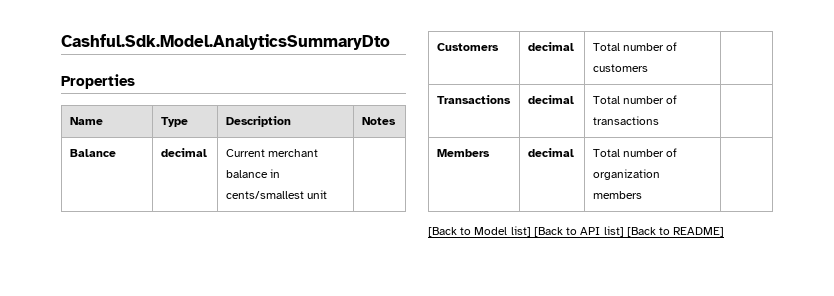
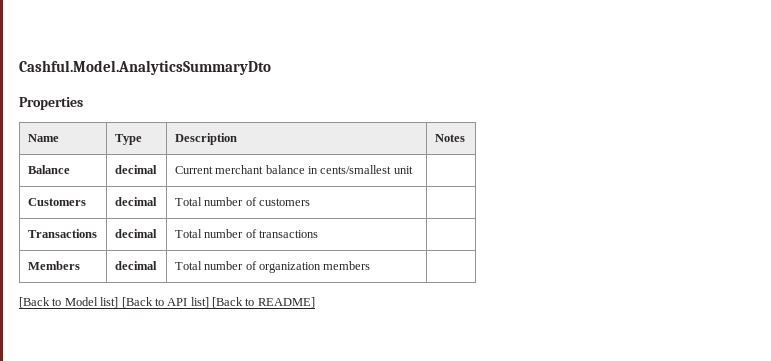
- Cashful.Sdk.Model.AnalyticsSummaryDto
+ Cashful.Model.AnalyticsSummaryDto

